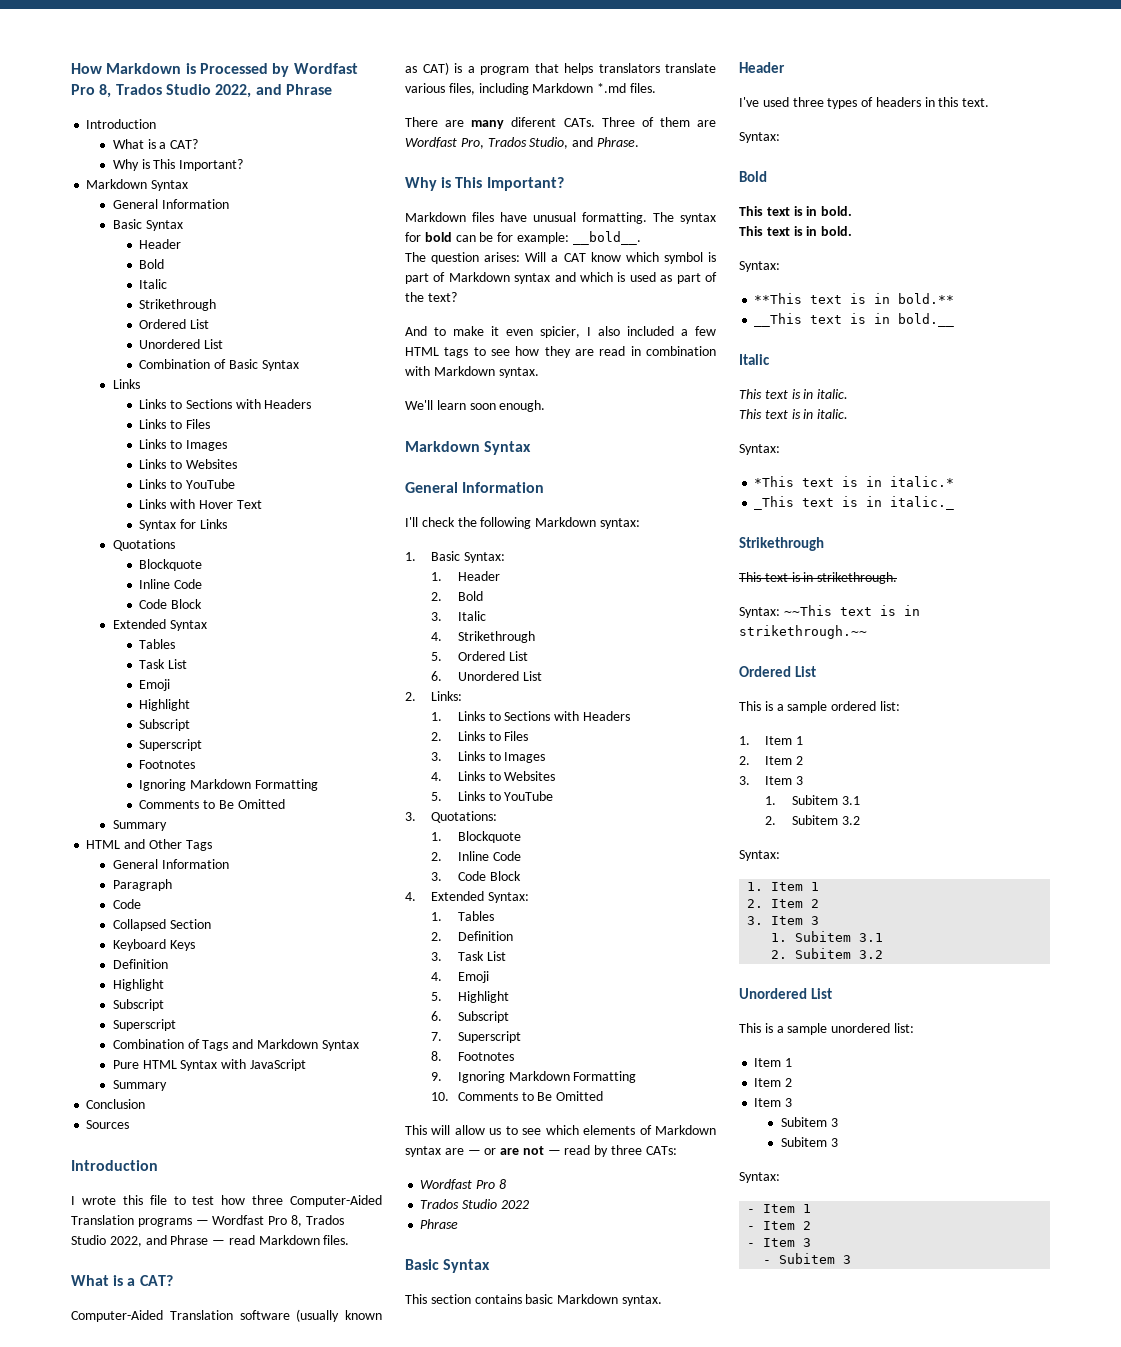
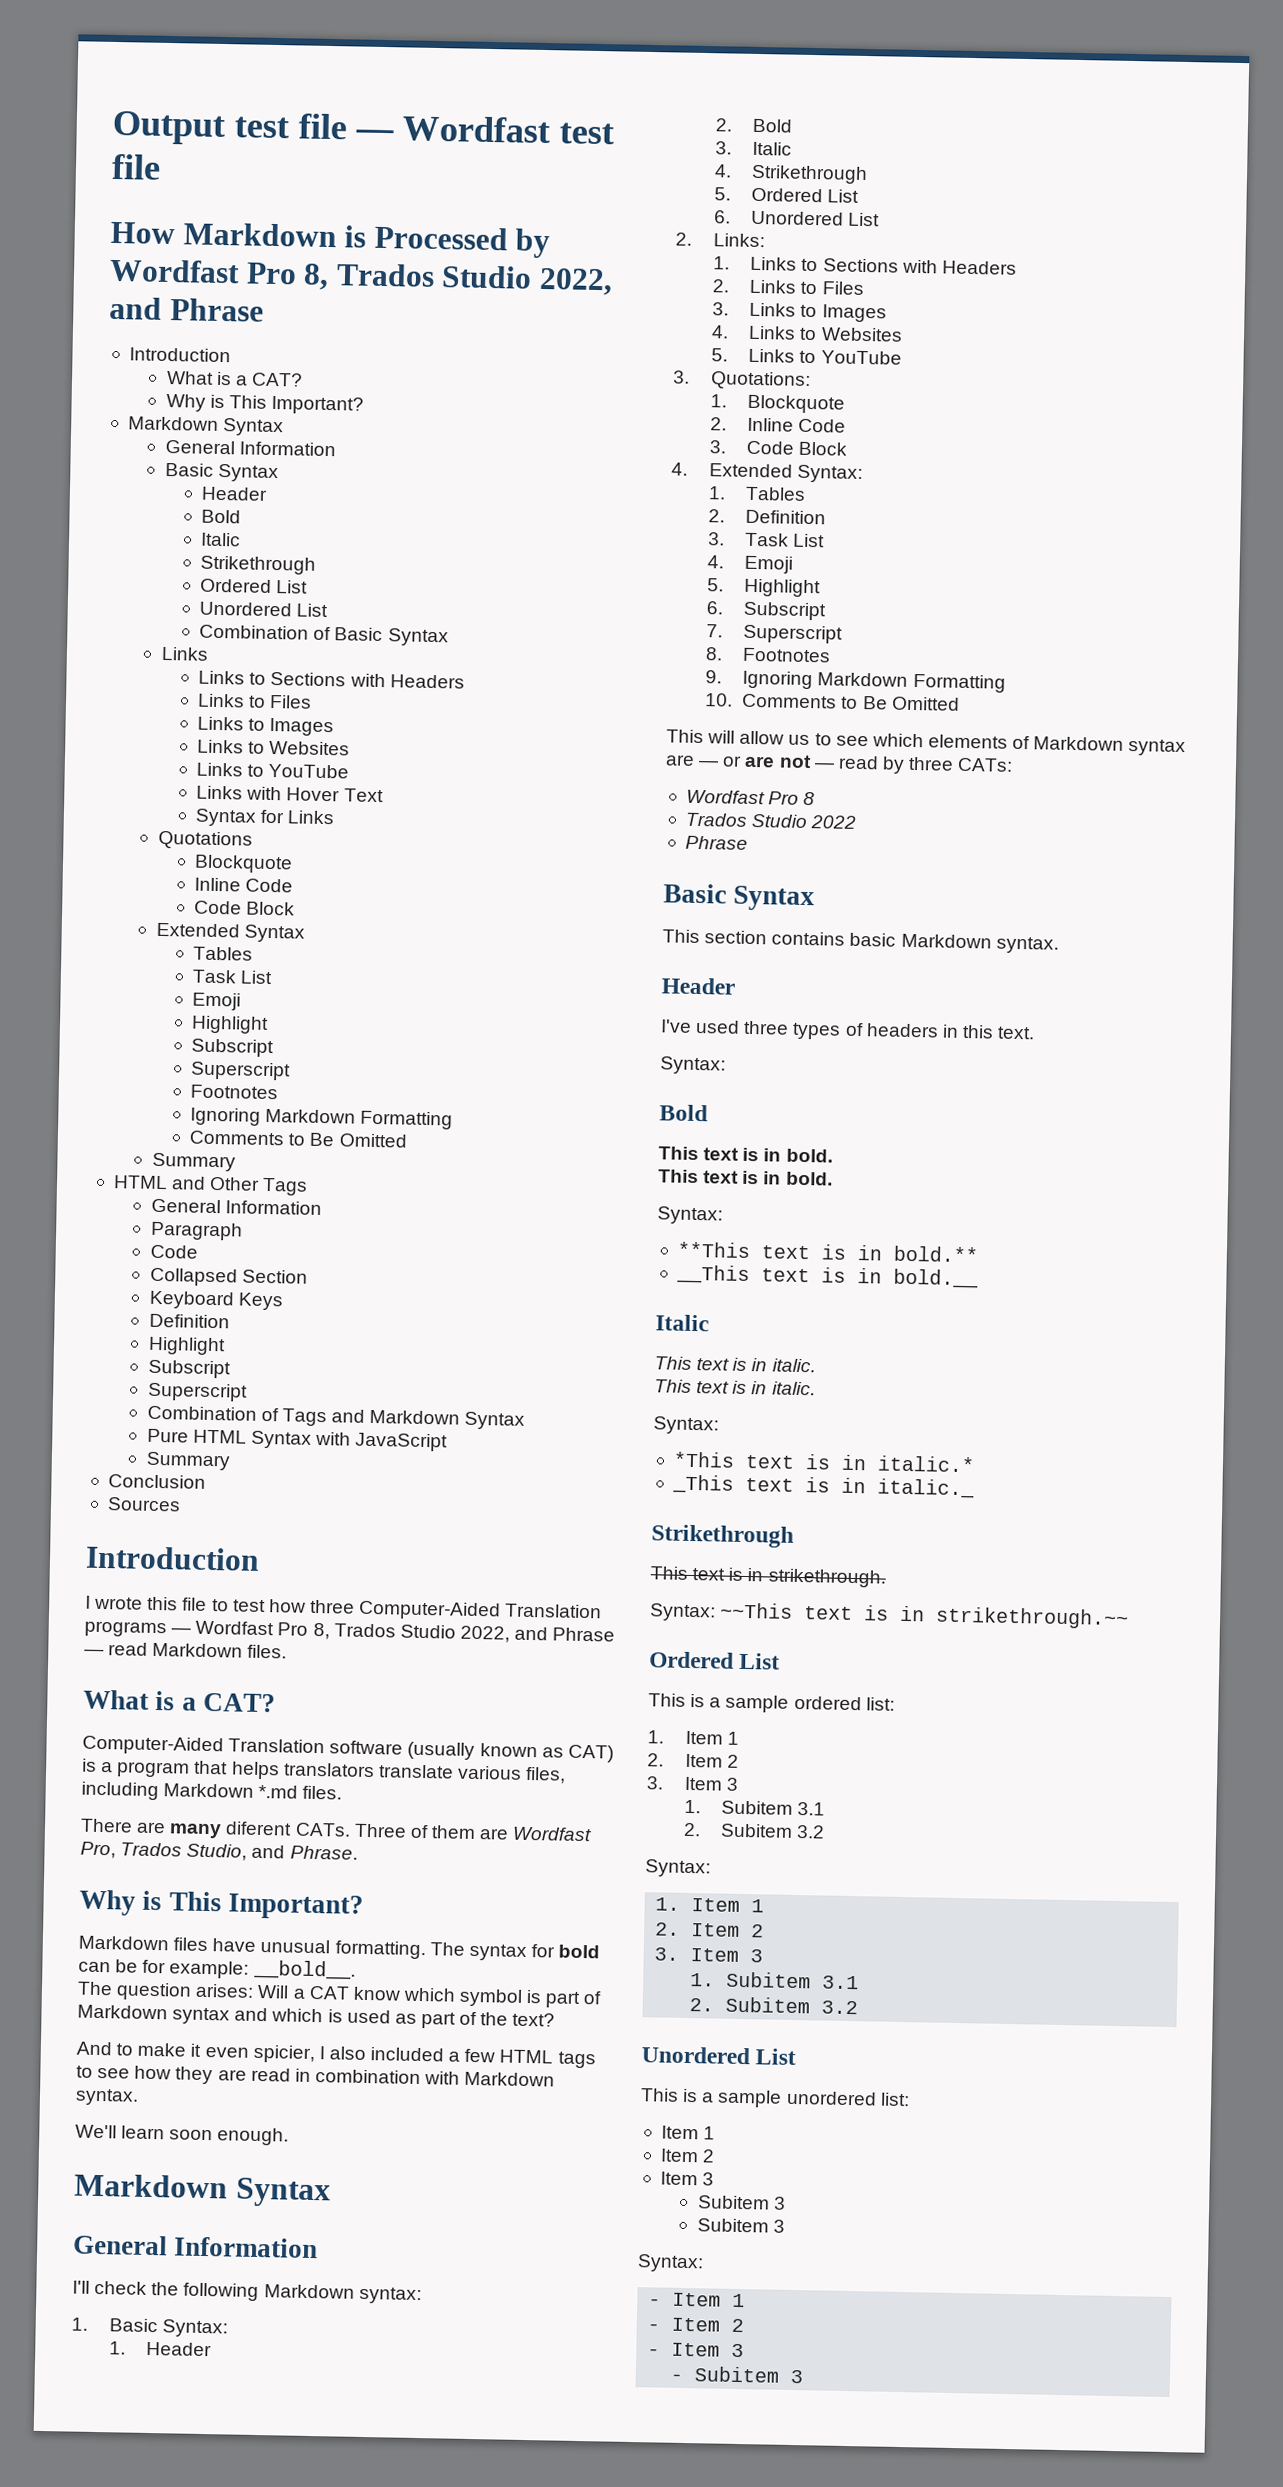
+ Output test file — Wordfast test file

